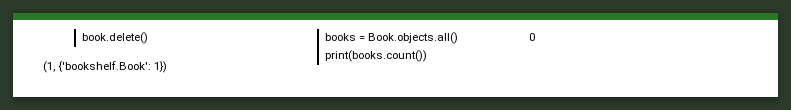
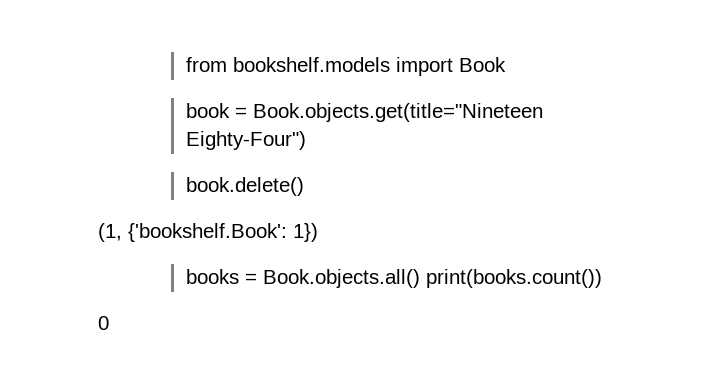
+ from bookshelf.models import Book
+ book = Book.objects.get(title="Nineteen Eighty-Four")

